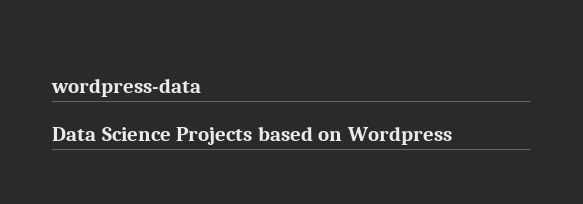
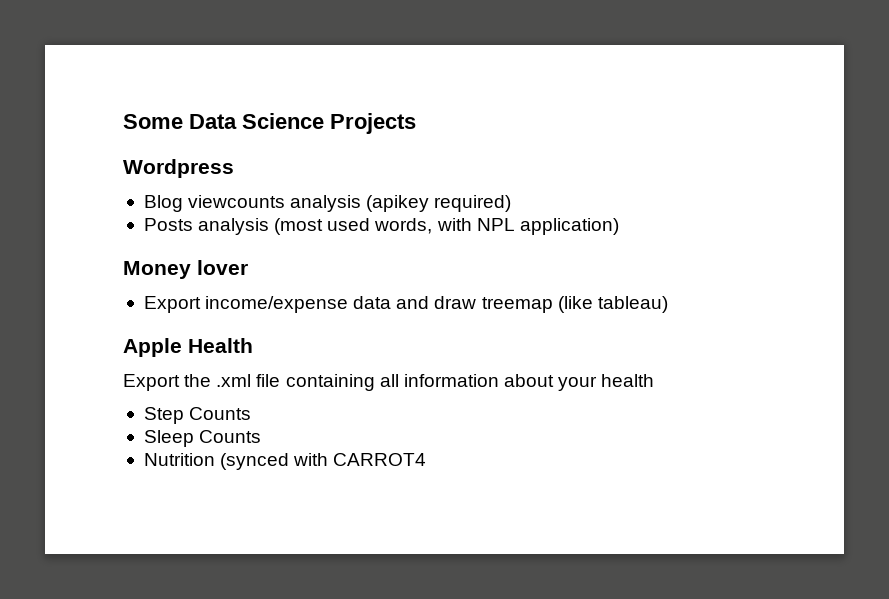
- wordpress-data
- Data Science Projects based on Wordpress
+ Some Data Science Projects
+ Wordpress
+ Blog viewcounts analysis (apikey required)
+ Posts analysis (most used words, with NPL application)
+ Money lover
+ Export income/expense data and draw treemap (like tableau)
+ Apple Health
+ Export the .xml file containing all information about your health
+ Step Counts
+ Sleep Counts
+ Nutrition (synced with CARROT4

